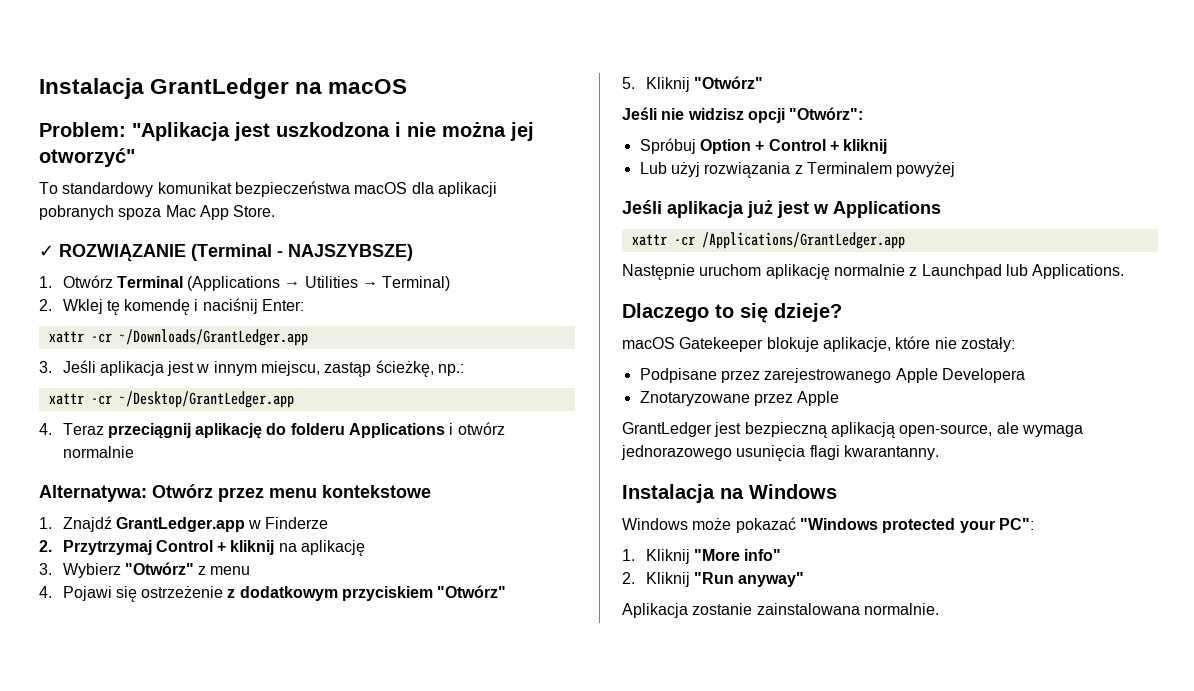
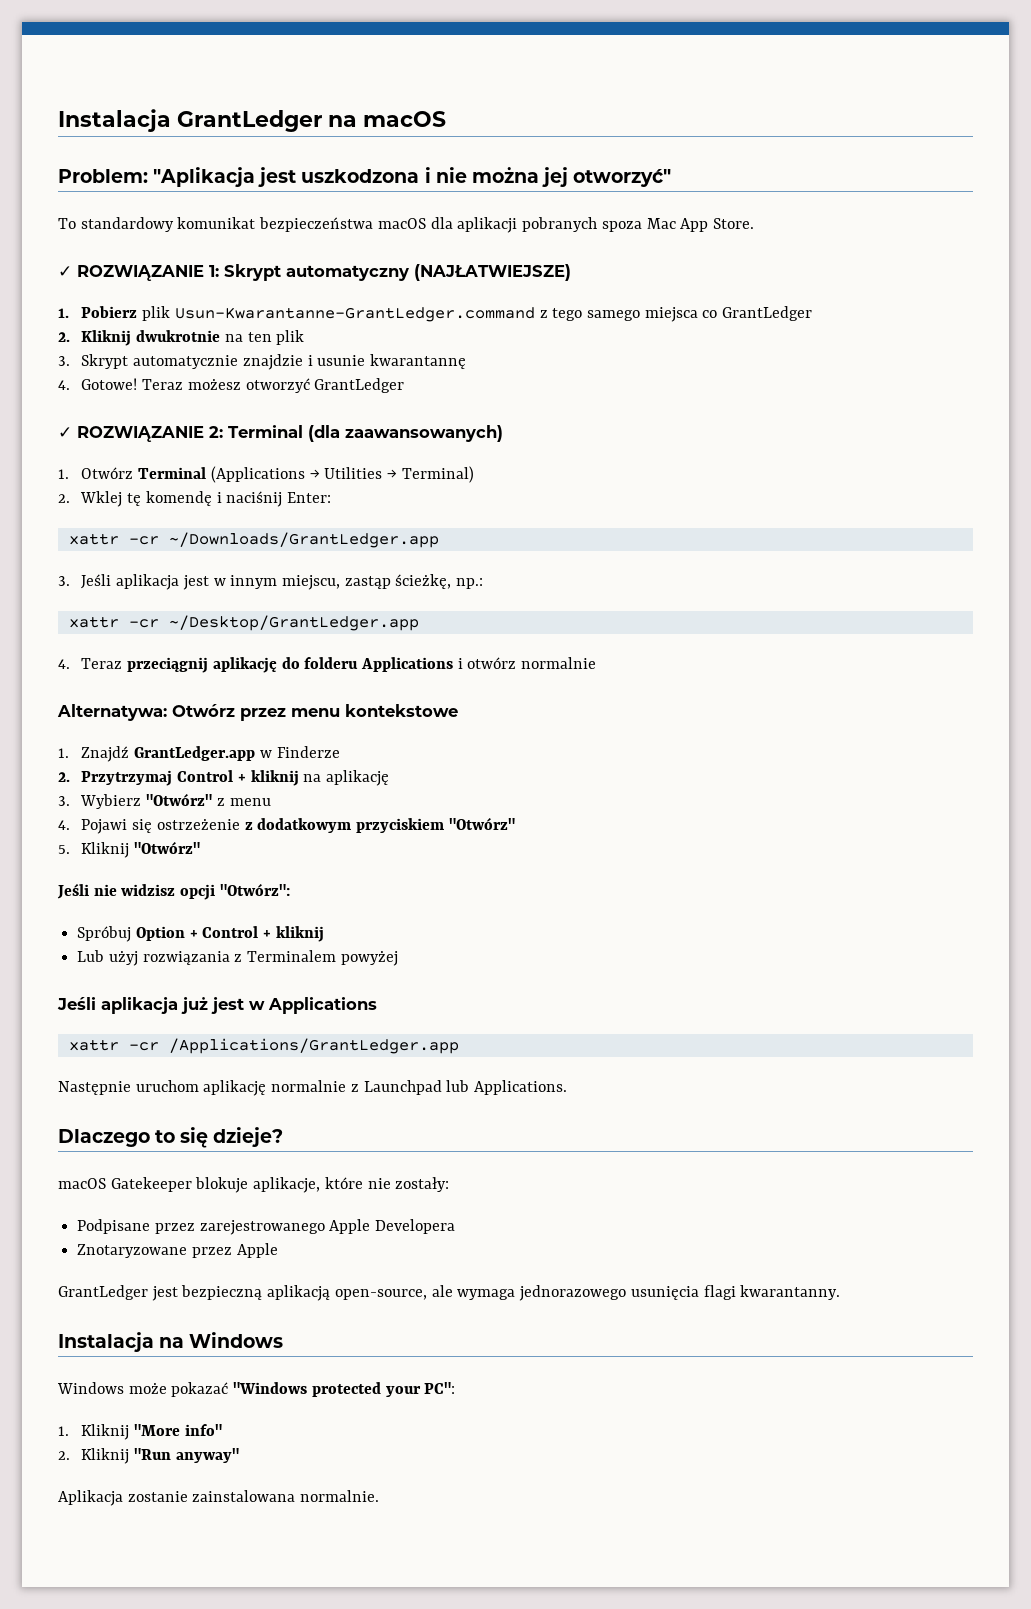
- ✓ ROZWIĄZANIE (Terminal - NAJSZYBSZE)
+ ✓ ROZWIĄZANIE 1: Skrypt automatyczny (NAJŁATWIEJSZE)
+ 1. Pobierz plik Usun-Kwarantanne-GrantLedger.command z tego samego miejsca co GrantLedger
+ 2. Kliknij dwukrotnie na ten plik
+ 3. Skrypt automatycznie znajdzie i usunie kwarantannę
+ 4. Gotowe! Teraz możesz otworzyć GrantLedger
+ ✓ ROZWIĄZANIE 2: Terminal (dla zaawansowanych)

